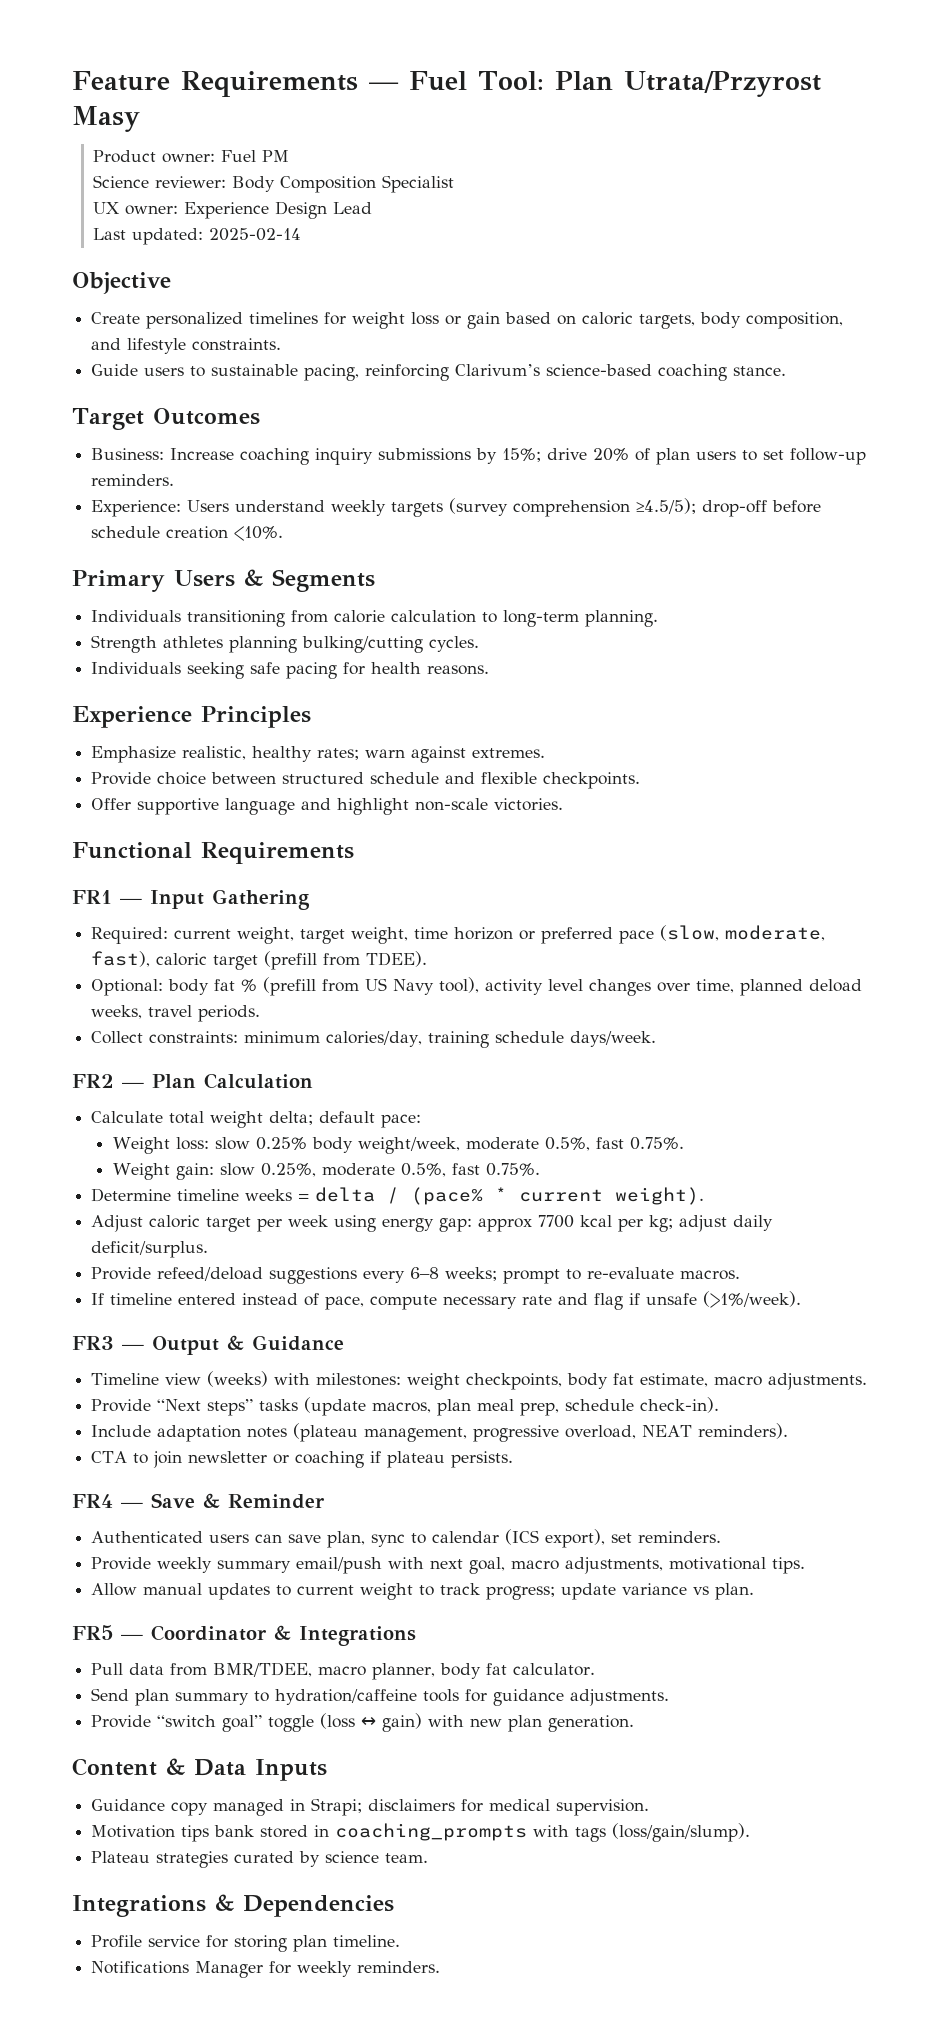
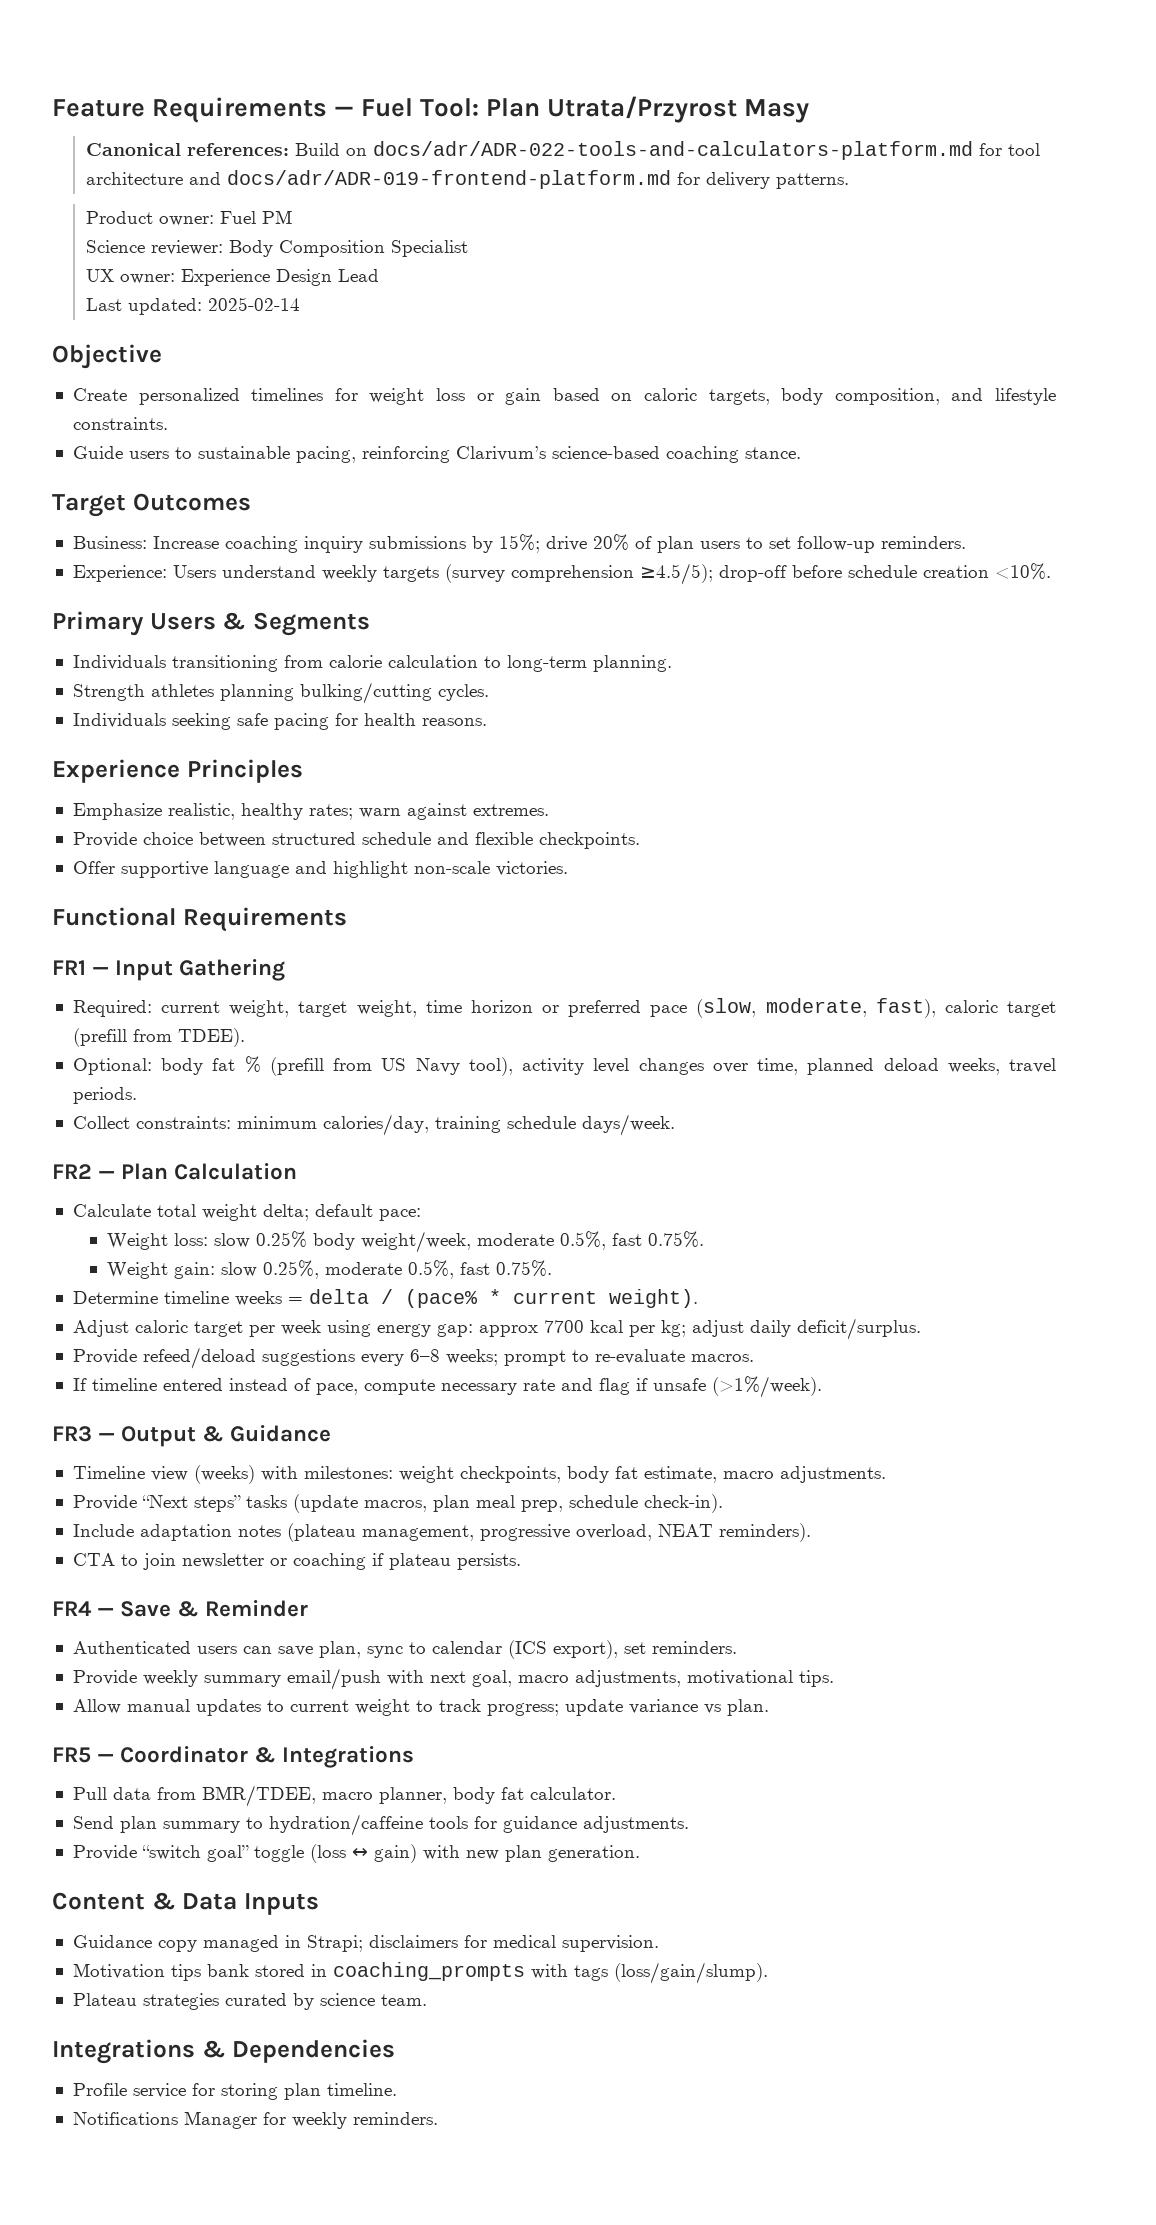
+ Canonical references: Build on docs/adr/ADR-022-tools-and-calculators-platform.md for tool architecture and docs/adr/ADR-019-frontend-platform.md for delivery patterns.

